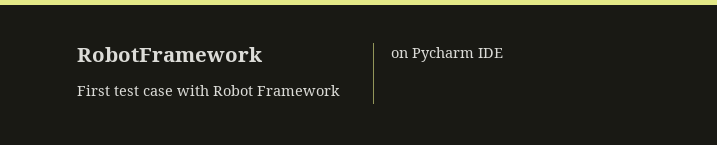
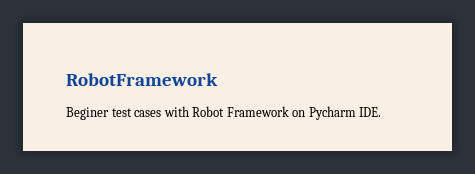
- First test case with Robot Framework on Pycharm IDE
+ Beginer test cases with Robot Framework on Pycharm IDE.

